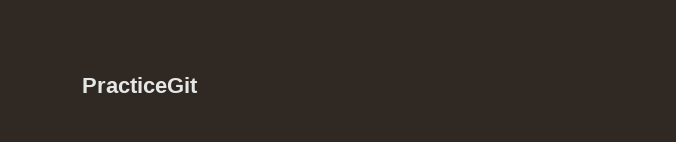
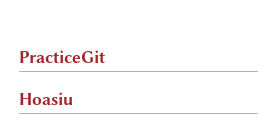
+ Hoasiu

